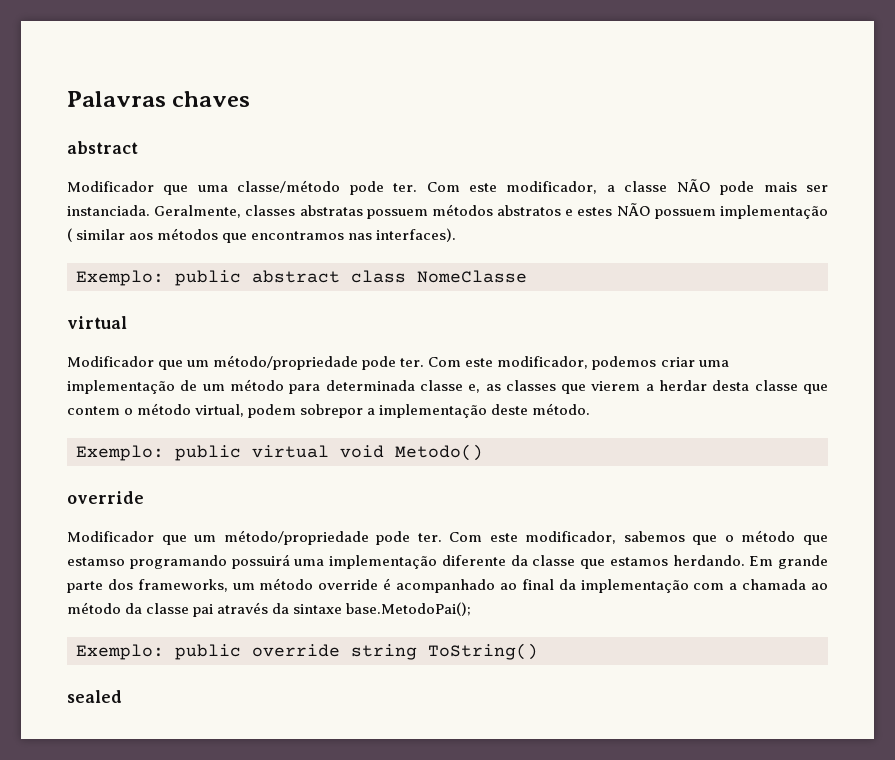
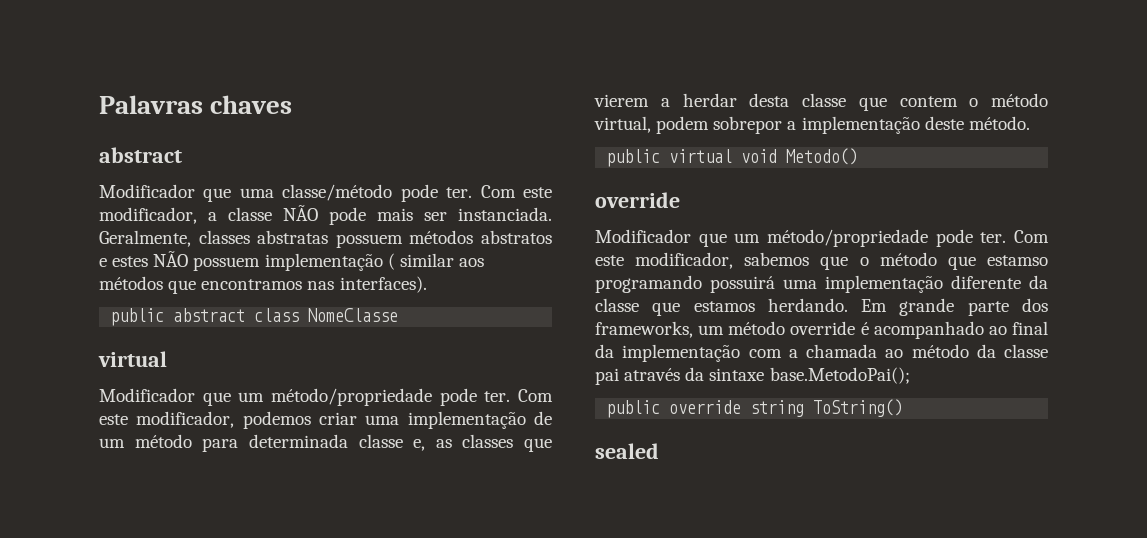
- Exemplo: public abstract class NomeClasse
+ public abstract class NomeClasse
- Exemplo: public virtual void Metodo()
+ public virtual void Metodo()
- Exemplo: public override string ToString()
+ public override string ToString()

